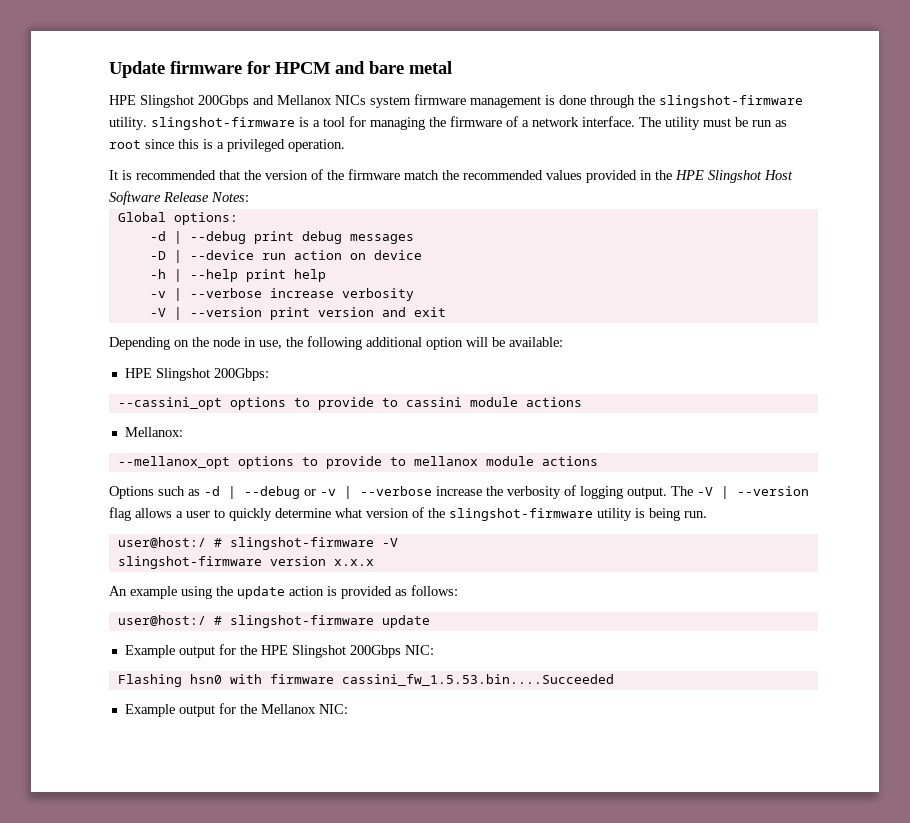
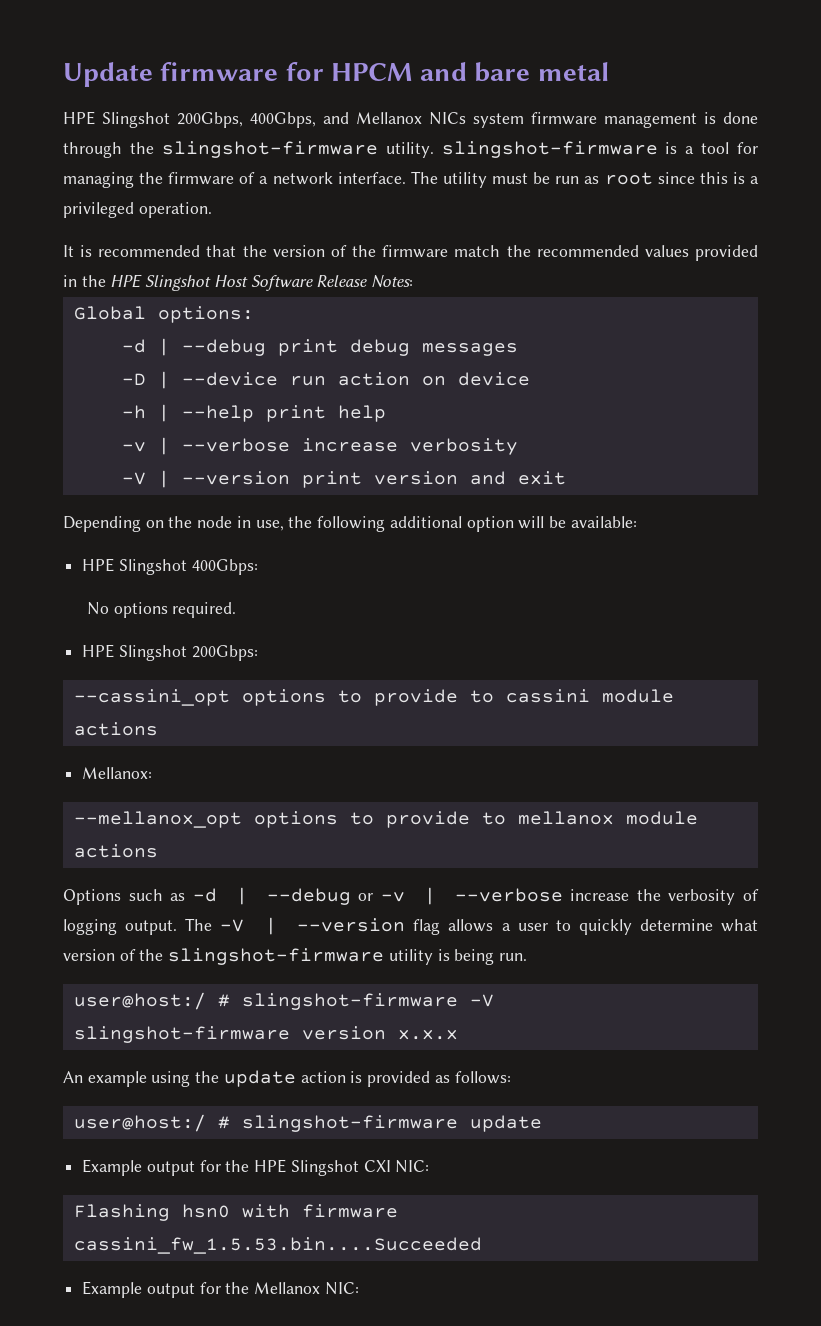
- HPE Slingshot 200Gbps and Mellanox NICs system firmware management is done through the slingshot-firmware utility. slingshot-firmware is a tool for managing the firmware of a network interface.
+ HPE Slingshot 200Gbps, 400Gbps, and Mellanox NICs system firmware management is done through the slingshot-firmware utility. slingshot-firmware is a tool for managing the firmware of a network interface.
+ HPE Slingshot 400Gbps:
+ No options required.
- Example output for the HPE Slingshot 200Gbps NIC:
+ Example output for the HPE Slingshot CXI NIC:

